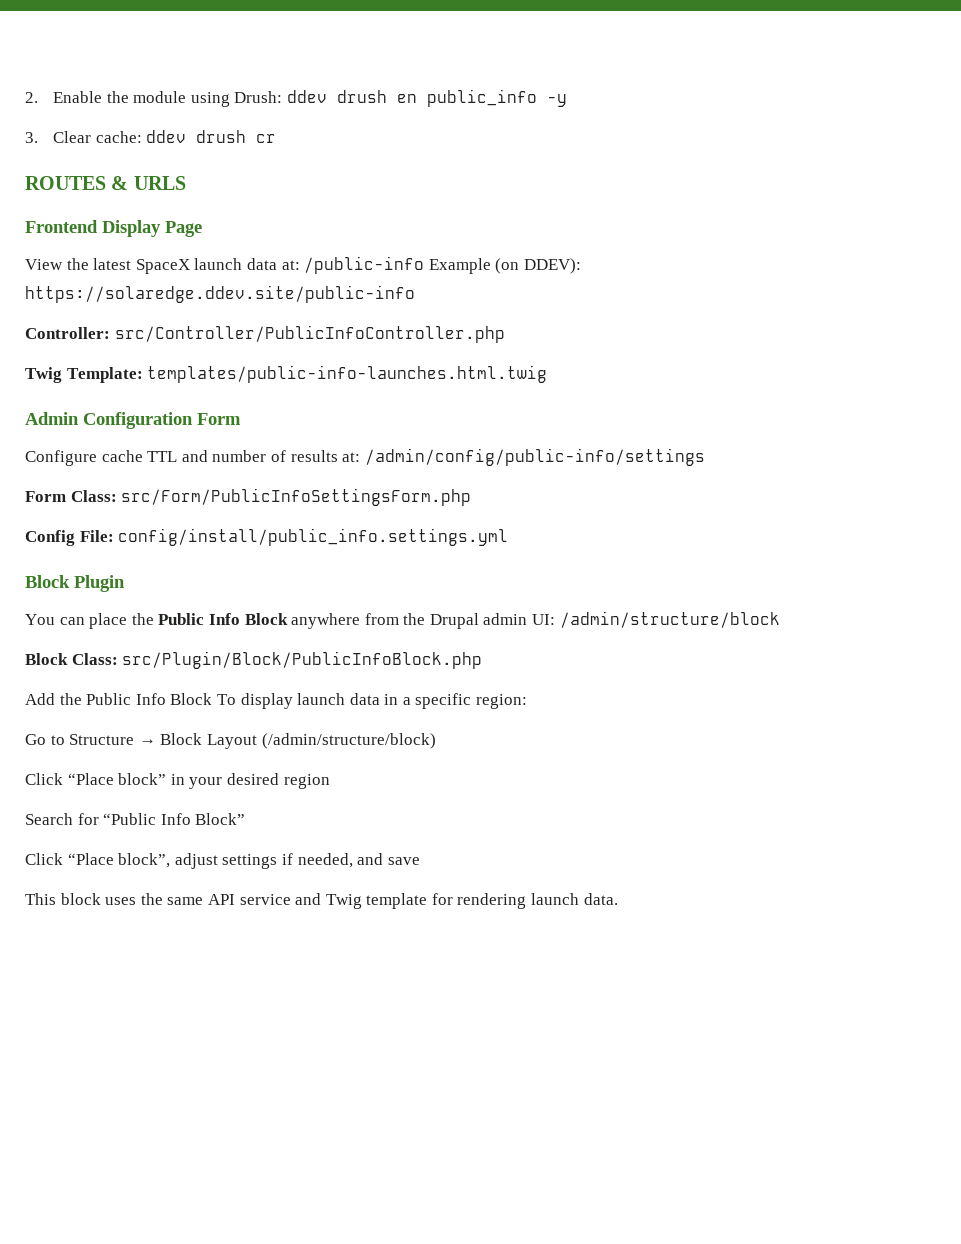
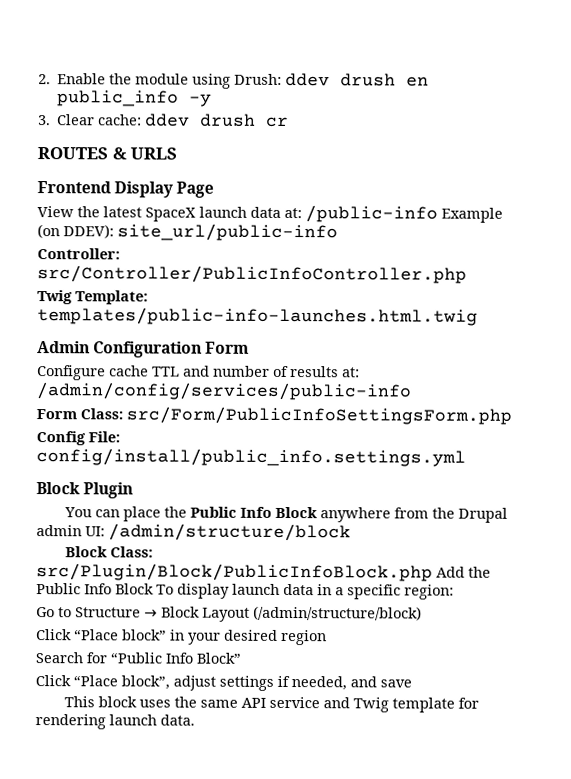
- View the latest SpaceX launch data at: /public-info Example (on DDEV): https://solaredge.ddev.site/public-info
+ View the latest SpaceX launch data at: /public-info Example (on DDEV): site_url/public-info
- Configure cache TTL and number of results at: /admin/config/public-info/settings
+ Configure cache TTL and number of results at: /admin/config/services/public-info
- Block Class: src/Plugin/Block/PublicInfoBlock.php
- Add the Public Info Block To display launch data in a specific region:
+ Block Class: src/Plugin/Block/PublicInfoBlock.php Add the Public Info Block To display launch data in a specific region:

